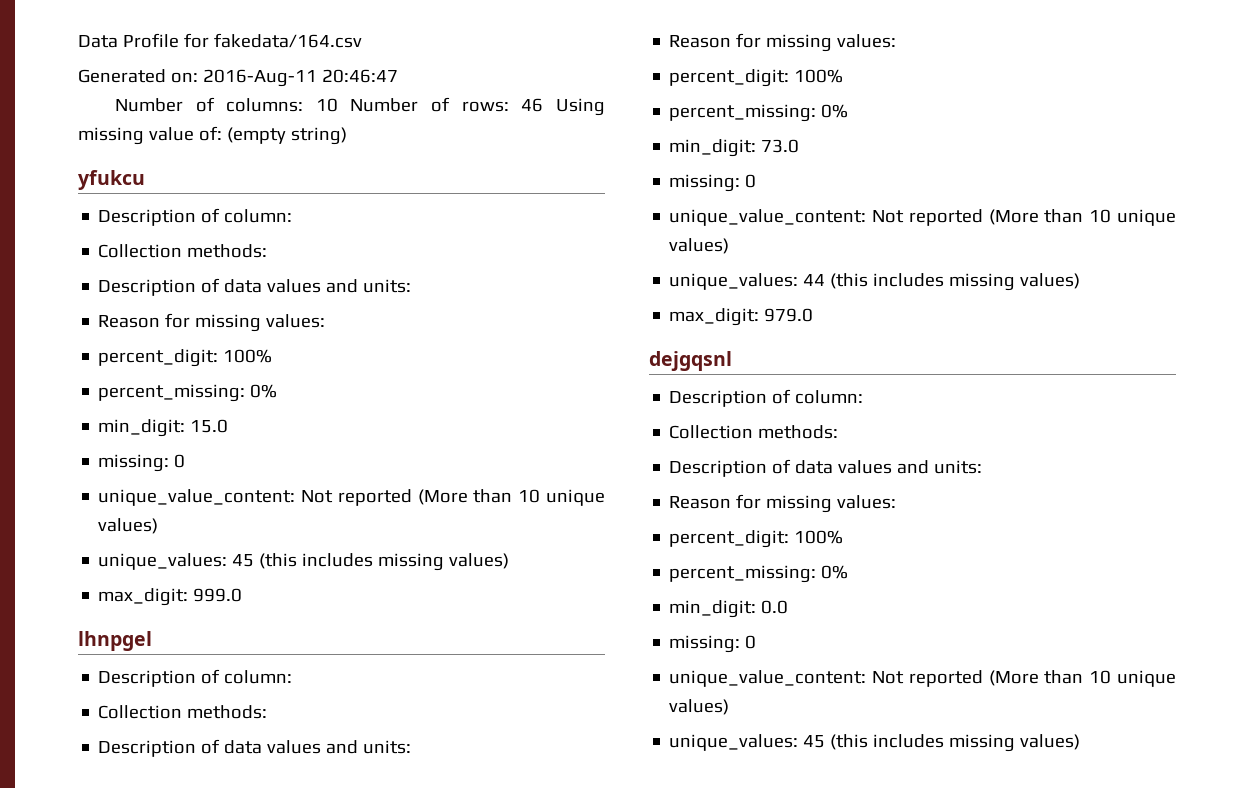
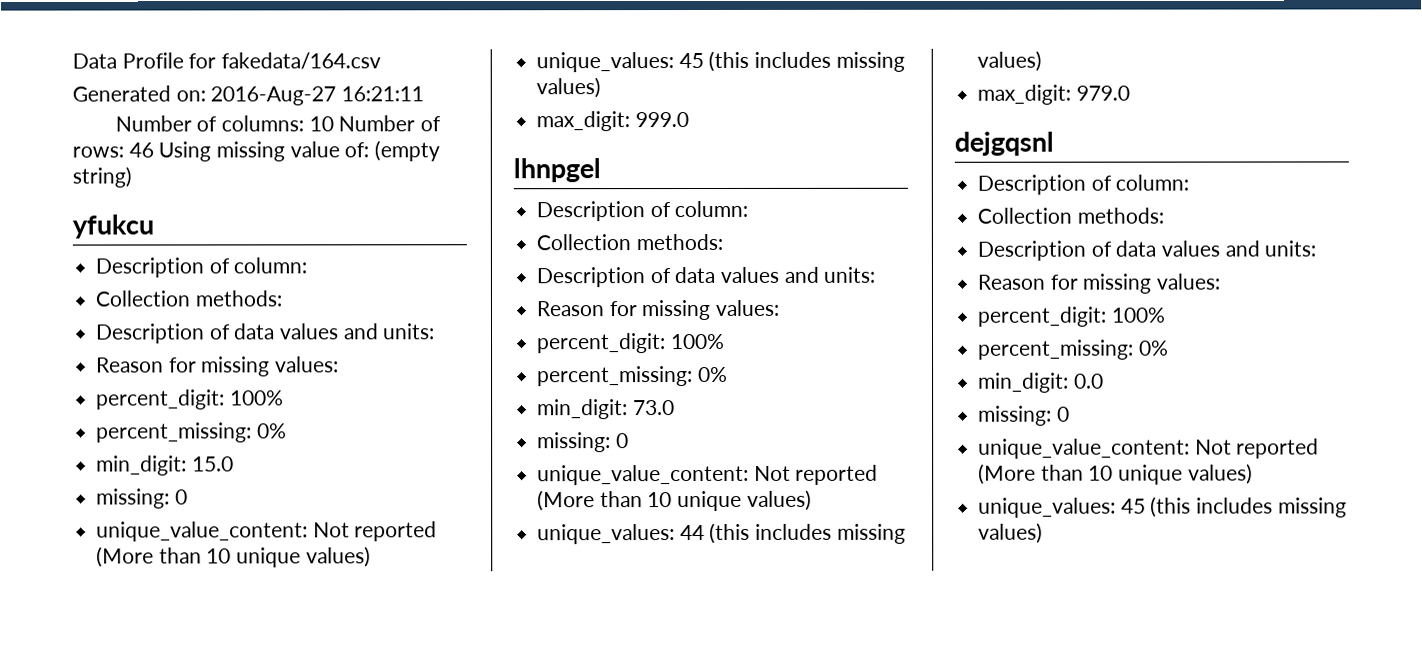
- Generated on: 2016-Aug-11 20:46:47
+ Generated on: 2016-Aug-27 16:21:11

